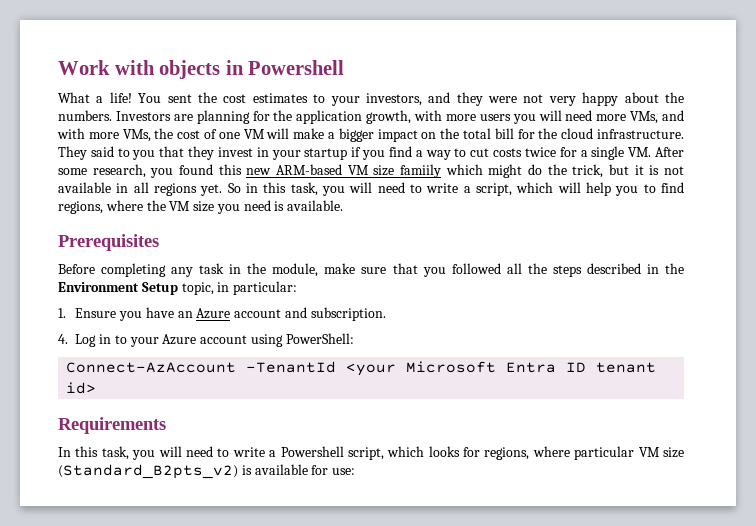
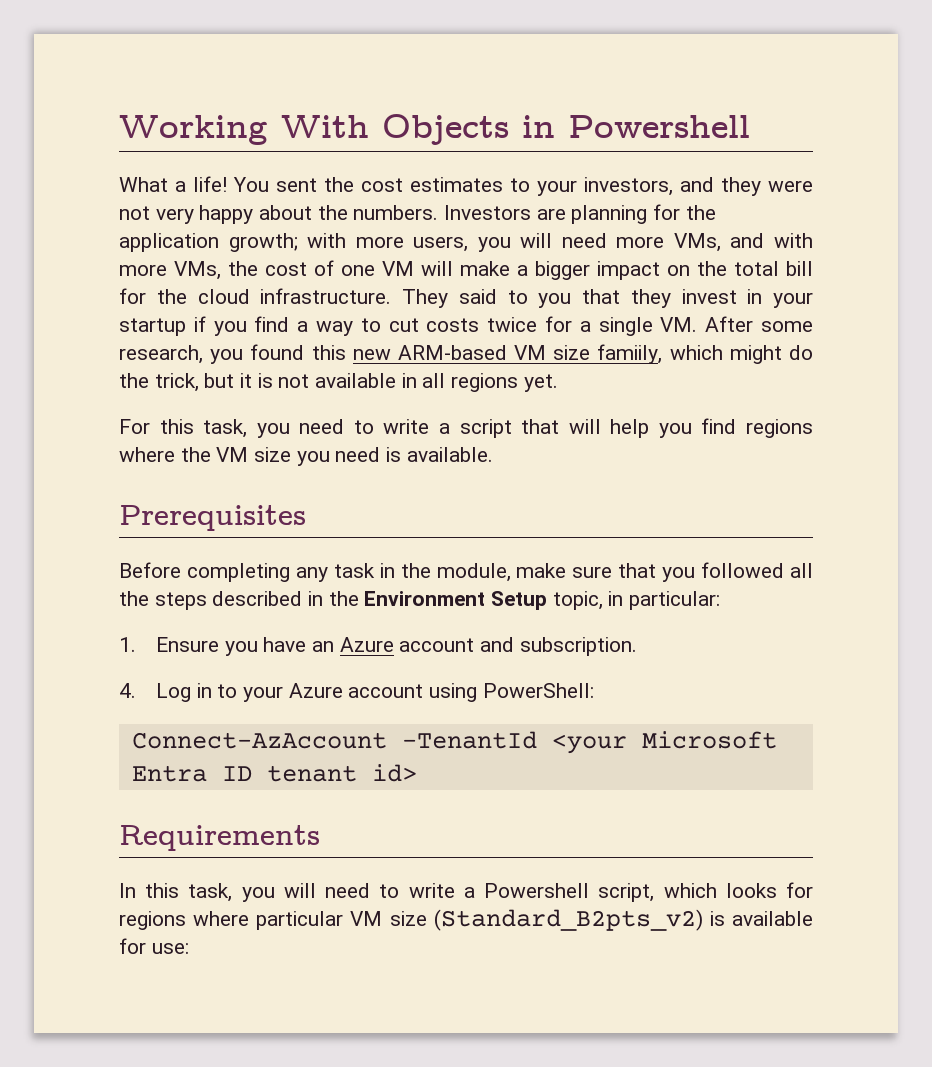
- Work with objects in Powershell
+ Working With Objects in Powershell
- Investors are planning for the application growth, with more users you will need more VMs, and with more VMs, the cost of one VM will make a bigger impact on the total bill for the cloud infrastructure.
+ Investors are planning for the application growth; with more users, you will need more VMs, and with more VMs, the cost of one VM will make a bigger impact on the total bill for the cloud infrastructure.
- They said to you that they invest in your startup if you find a way to cut costs twice for a single VM. After some research, you found this new ARM-based VM size famiily which might do the trick, but it is not available in all regions yet. So in this task, you will need to write a script, which will help you to find regions, where the VM size you need is available.
+ They said to you that they invest in your startup if you find a way to cut costs twice for a single VM. After some research, you found this new ARM-based VM size famiily, which might do the trick, but it is not available in all regions yet.
+ For this task, you need to write a script that will help you find regions where the VM size you need is available.
- In this task, you will need to write a Powershell script, which looks for regions, where particular VM size (Standard_B2pts_v2) is available for use:
+ In this task, you will need to write a Powershell script, which looks for regions where particular VM size (Standard_B2pts_v2) is available for use:

